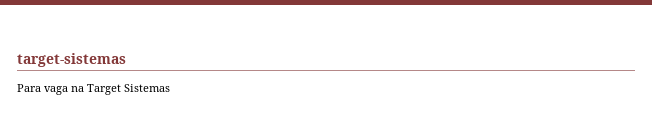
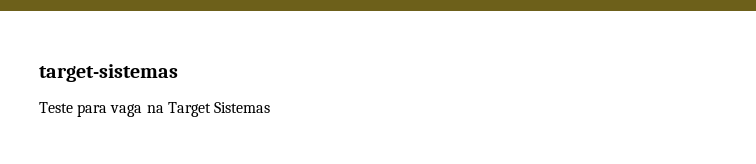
- Para vaga na Target Sistemas
+ Teste para vaga na Target Sistemas

